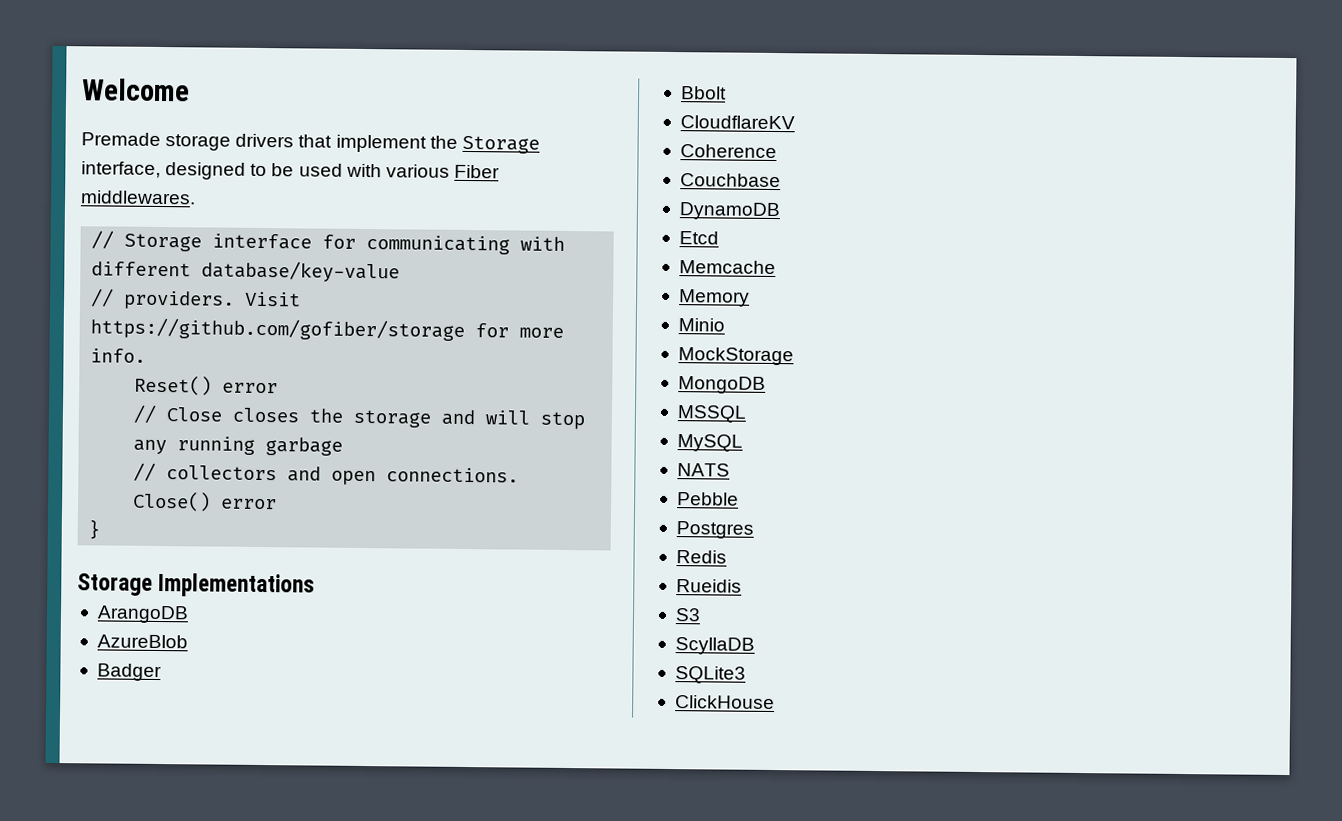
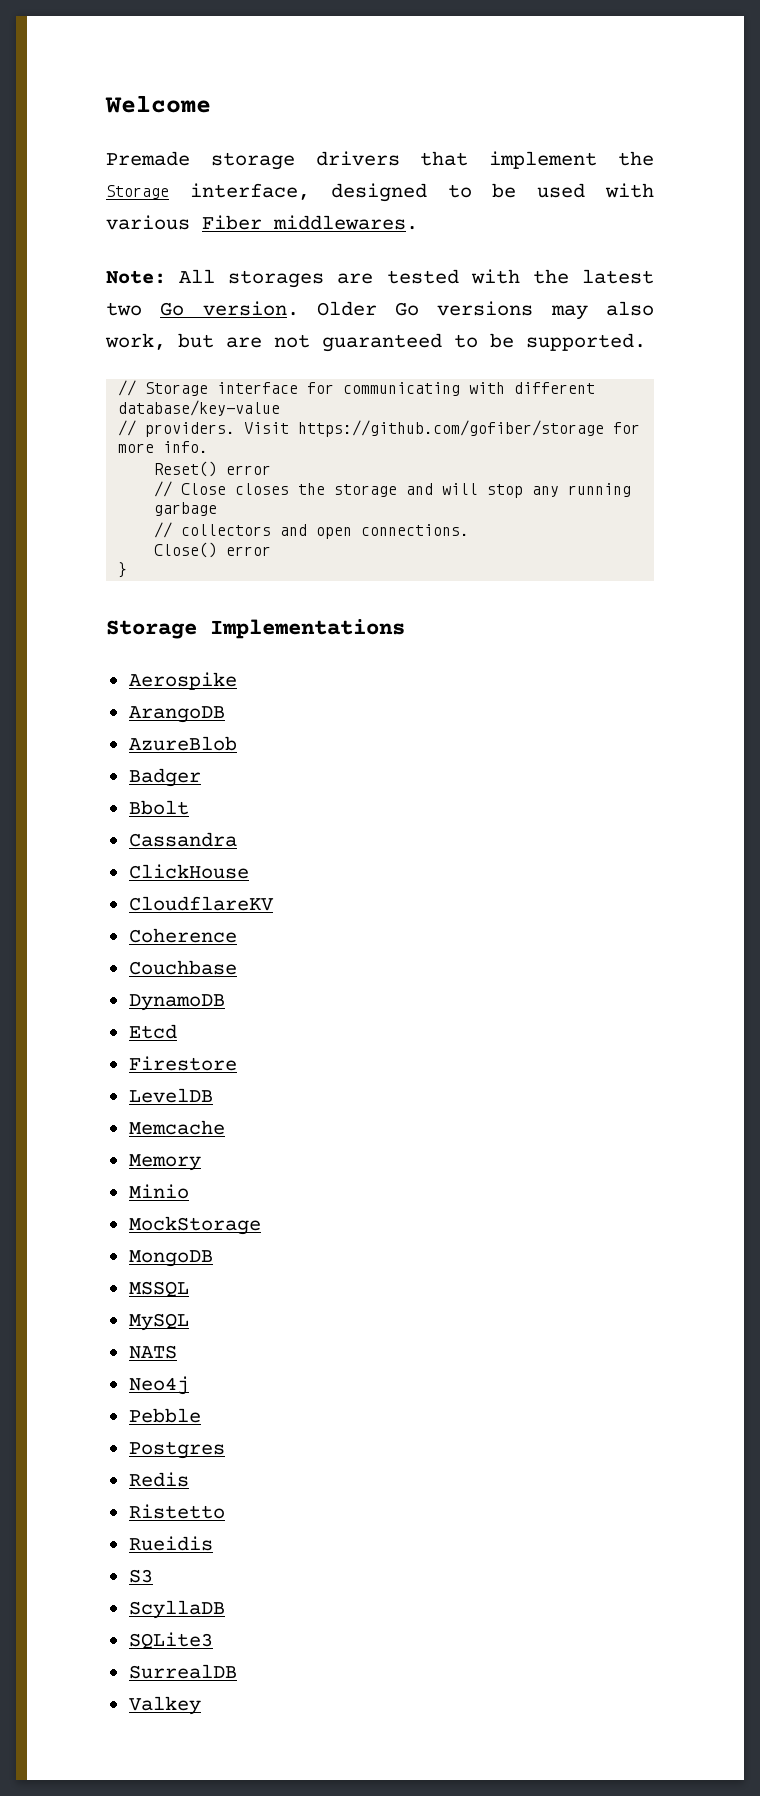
+ Note: All storages are tested with the latest two Go version. Older Go versions may also work, but are not guaranteed to be supported.
+ Aerospike
+ Cassandra
+ ClickHouse
+ Firestore
+ LevelDB
+ Neo4j
+ Ristetto
- ClickHouse
+ SurrealDB
+ Valkey

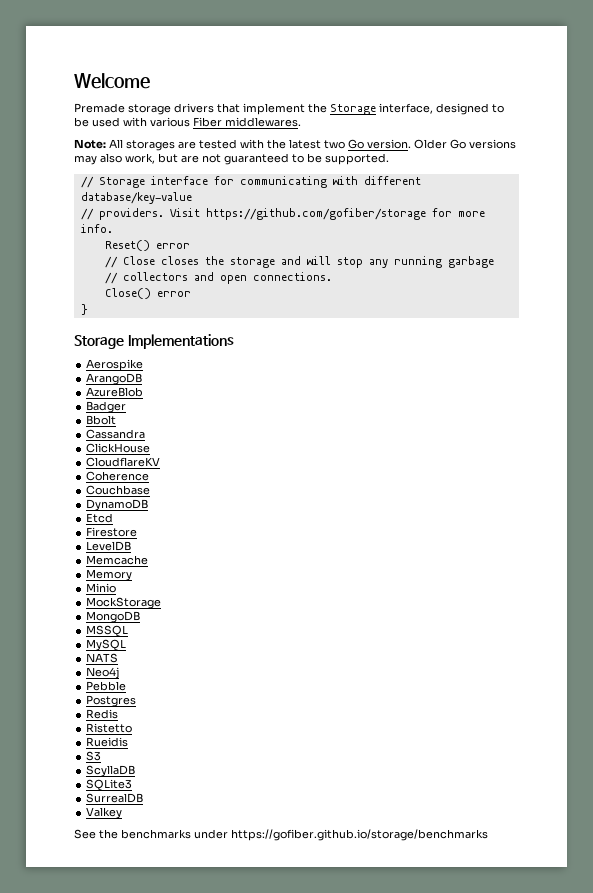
+ See the benchmarks under https://gofiber.github.io/storage/benchmarks

